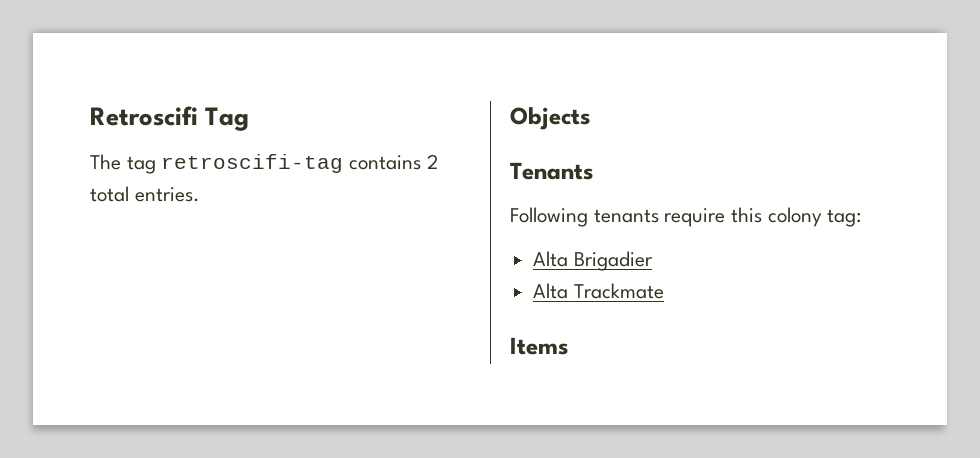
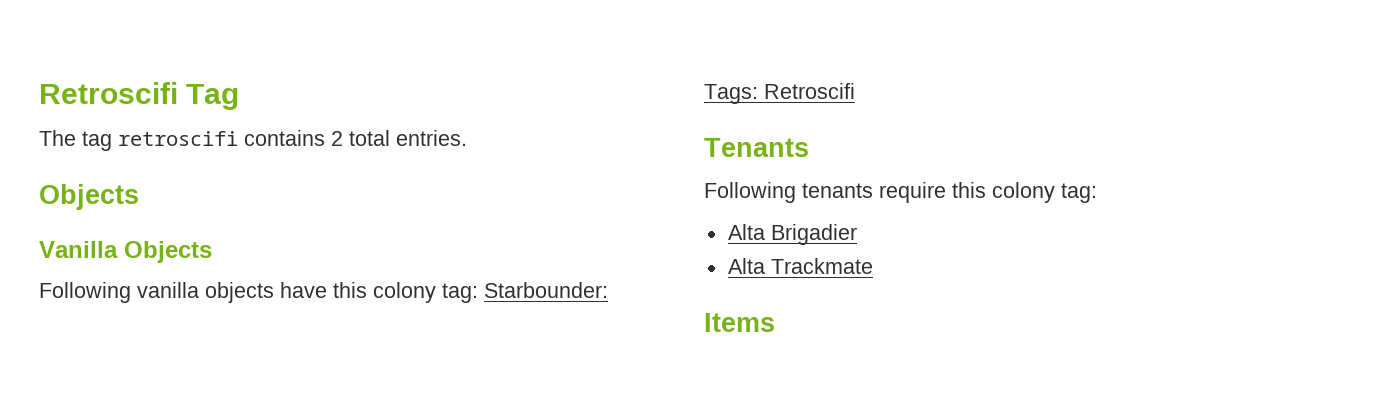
- The tag retroscifi-tag contains 2 total entries.
+ The tag retroscifi contains 2 total entries.
+ Vanilla Objects
+ Following vanilla objects have this colony tag: Starbounder: Tags: Retroscifi

